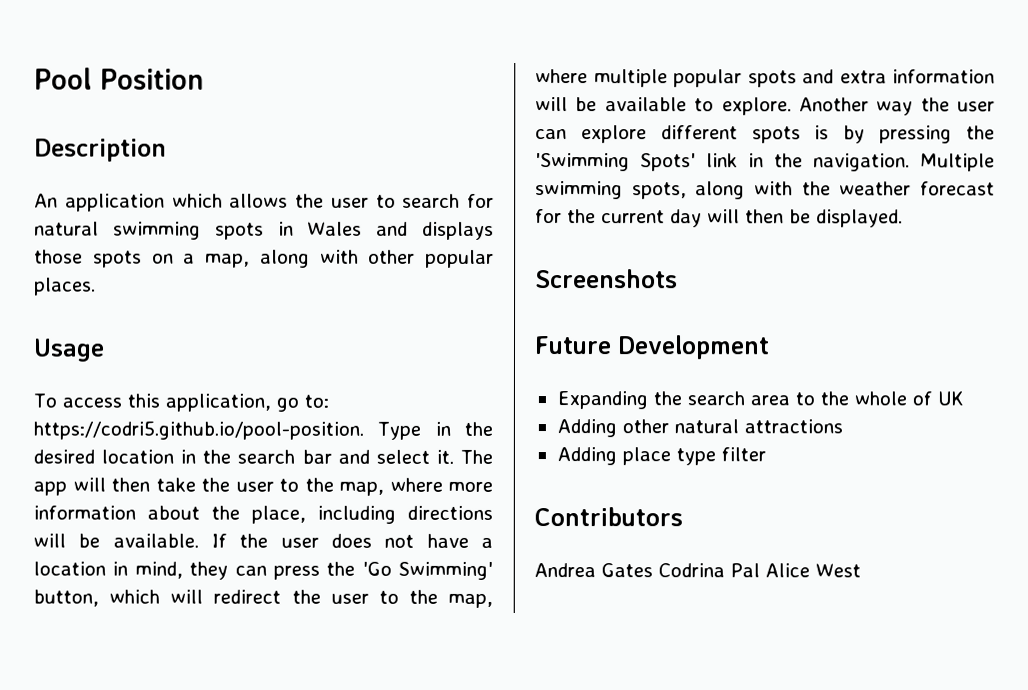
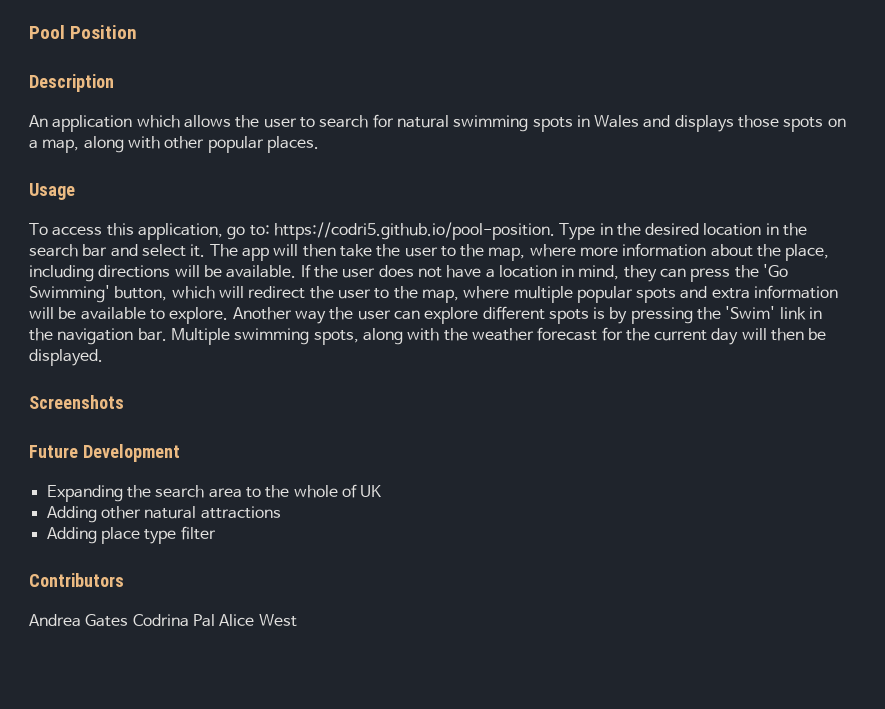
- Another way the user can explore different spots is by pressing the 'Swimming Spots' link in the navigation.
+ Another way the user can explore different spots is by pressing the 'Swim' link in the navigation bar.

